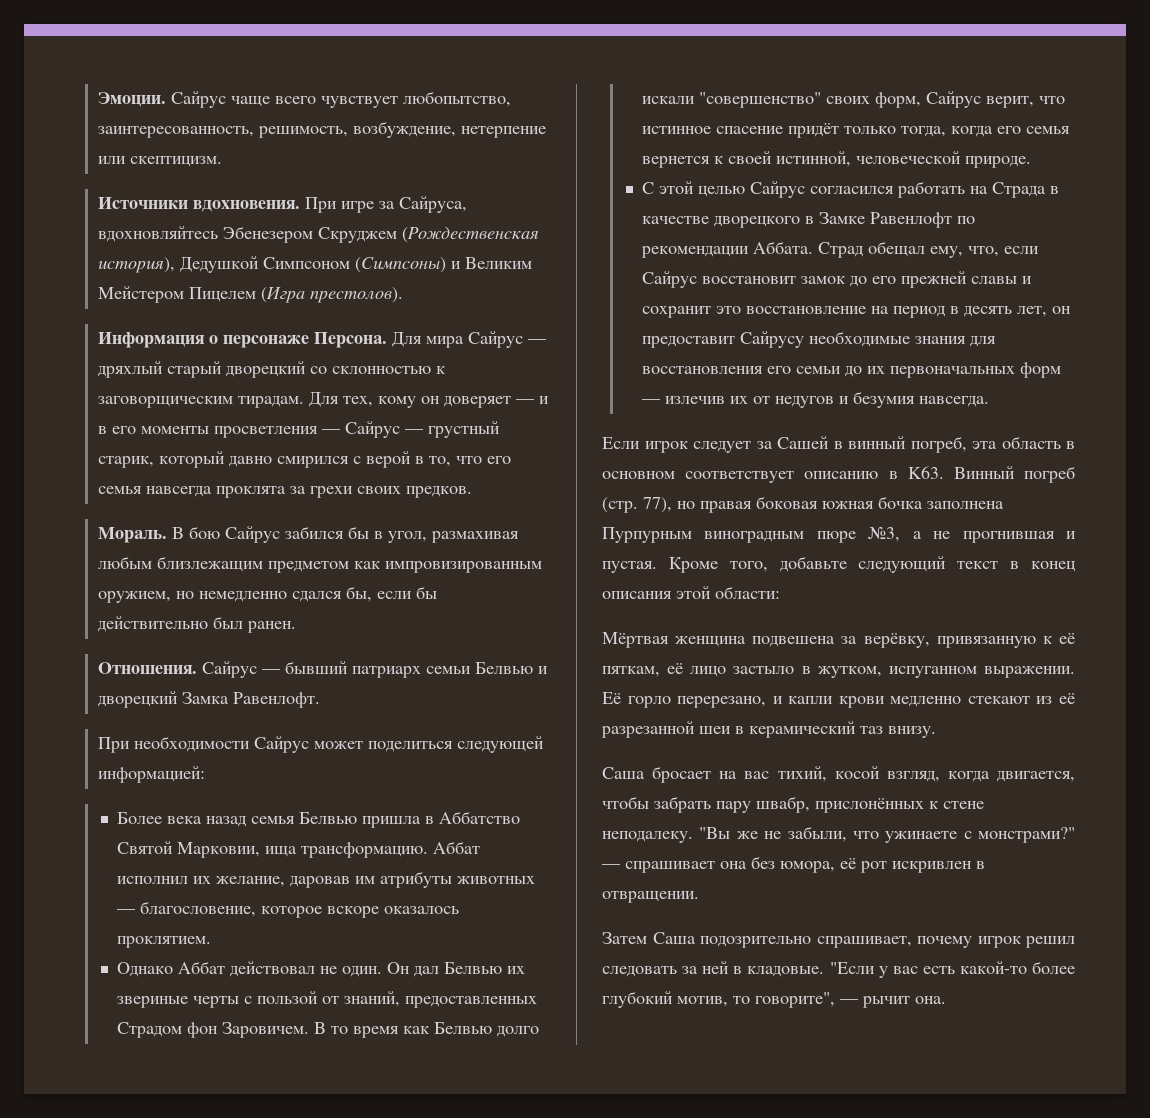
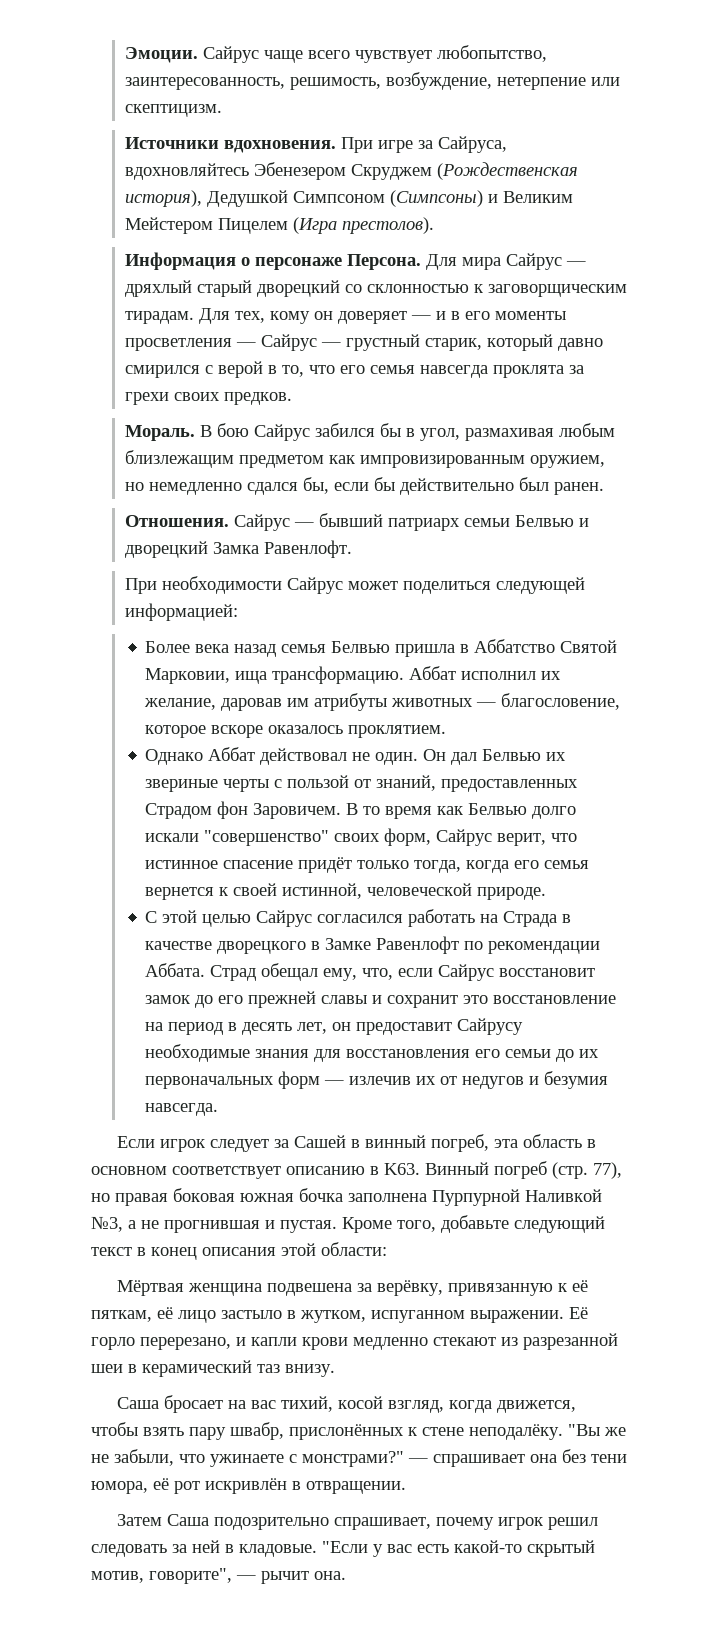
- Если игрок следует за Сашей в винный погреб, эта область в основном соответствует описанию в K63. Винный погреб (стр. 77), но правая боковая южная бочка заполнена Пурпурным виноградным пюре №3, а не прогнившая и пустая.
+ Если игрок следует за Сашей в винный погреб, эта область в основном соответствует описанию в K63. Винный погреб (стр. 77), но правая боковая южная бочка заполнена Пурпурной Наливкой №3, а не прогнившая и пустая.
- Её горло перерезано, и капли крови медленно стекают из её разрезанной шеи в керамический таз внизу.
+ Её горло перерезано, и капли крови медленно стекают из разрезанной шеи в керамический таз внизу.
- Саша бросает на вас тихий, косой взгляд, когда двигается, чтобы забрать пару швабр, прислонённых к стене неподалеку.
+ Саша бросает на вас тихий, косой взгляд, когда движется, чтобы взять пару швабр, прислонённых к стене неподалёку.
- — спрашивает она без юмора, её рот искривлен в отвращении.
+ — спрашивает она без тени юмора, её рот искривлён в отвращении.
- "Если у вас есть какой-то более глубокий мотив, то говорите", — рычит она.
+ "Если у вас есть какой-то скрытый мотив, говорите", — рычит она.

